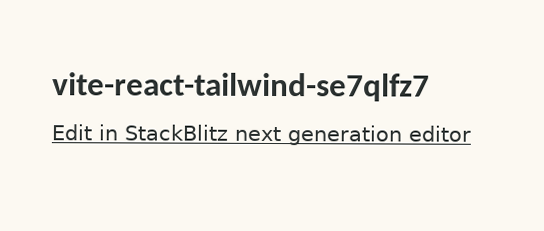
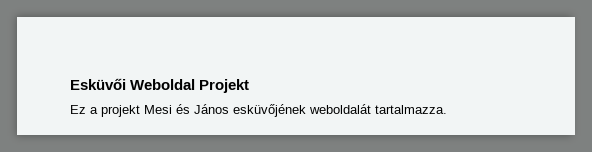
- vite-react-tailwind-se7qlfz7
- Edit in StackBlitz next generation editor
+ Esküvői Weboldal Projekt
+ Ez a projekt Mesi és János esküvőjének weboldalát tartalmazza.

